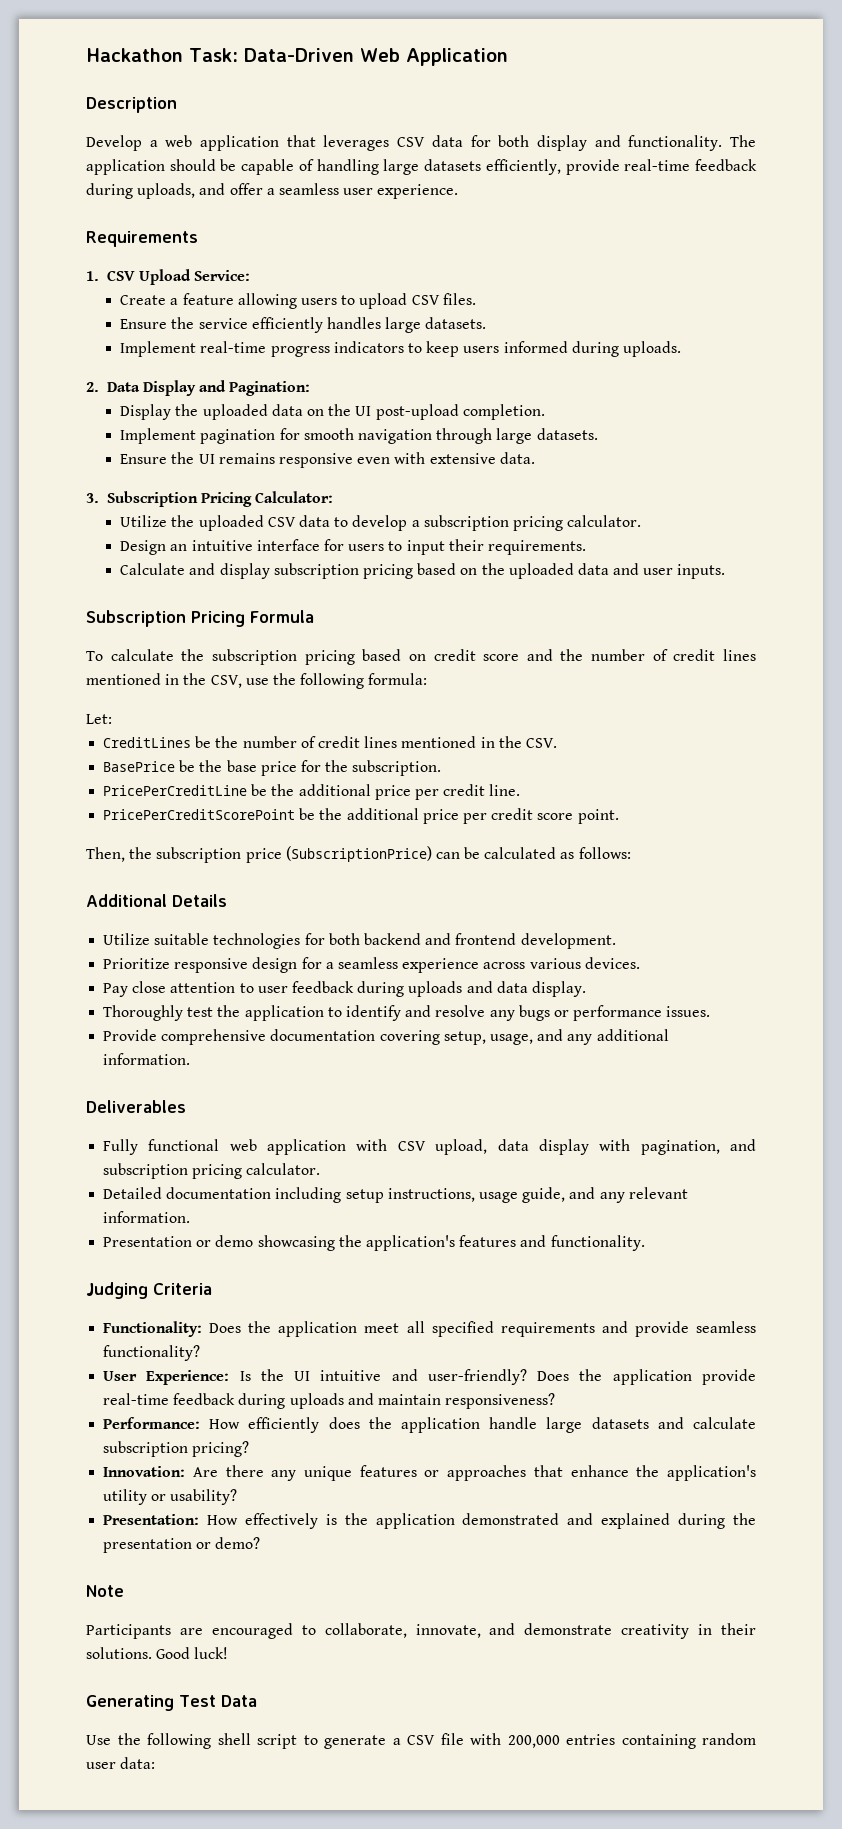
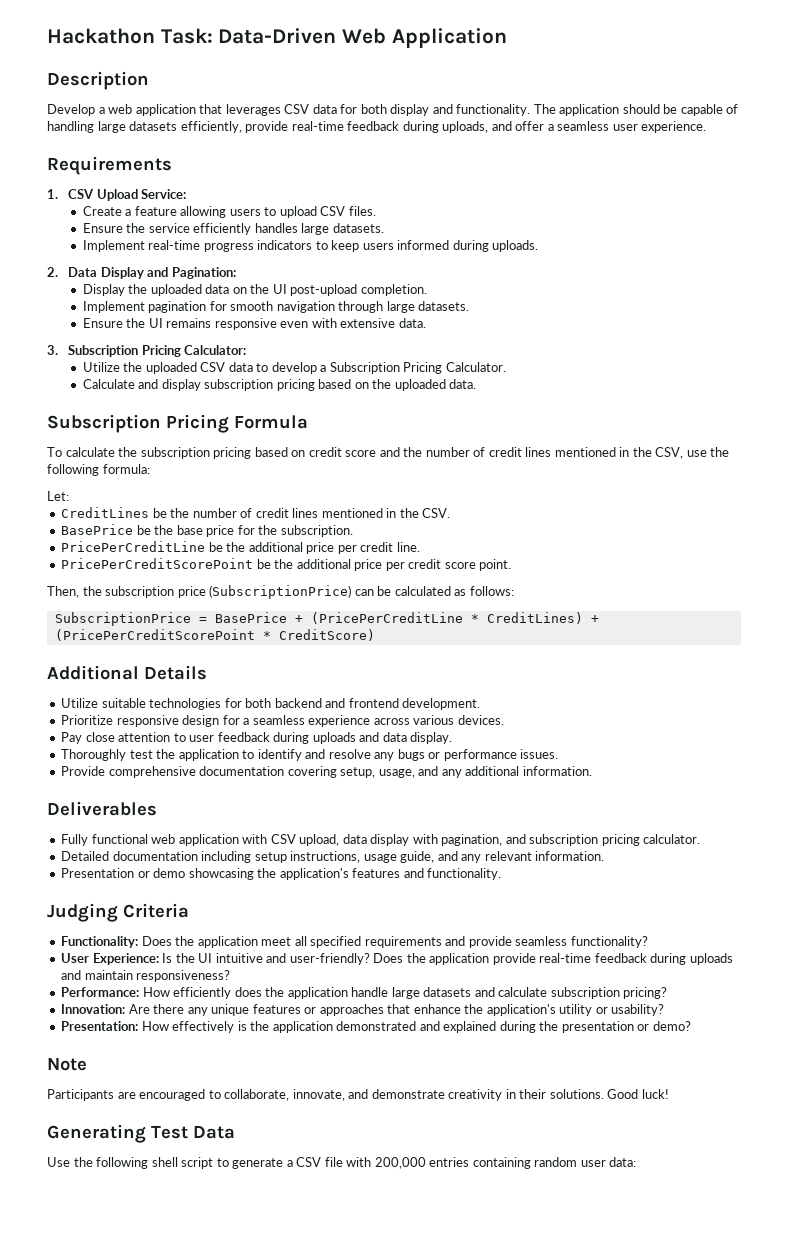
- Utilize the uploaded CSV data to develop a subscription pricing calculator.
- Design an intuitive interface for users to input their requirements.
+ Utilize the uploaded CSV data to develop a Subscription Pricing Calculator.
- Calculate and display subscription pricing based on the uploaded data and user inputs.
+ Calculate and display subscription pricing based on the uploaded data.
+ SubscriptionPrice = BasePrice + (PricePerCreditLine * CreditLines) + (PricePerCreditScorePoint * CreditScore)

